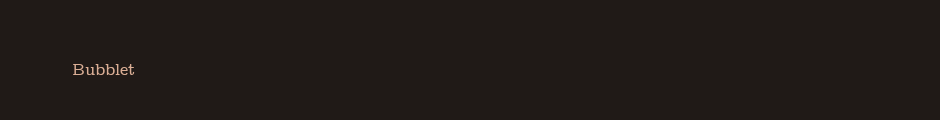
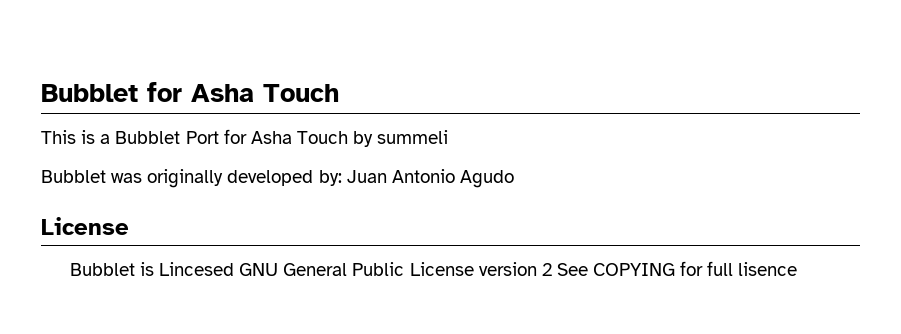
- Bubblet
+ Bubblet for Asha Touch
+ This is a Bubblet Port for Asha Touch by summeli
+ Bubblet was originally developed by: Juan Antonio Agudo
+ License
+ Bubblet is Lincesed GNU General Public License version 2 See COPYING for full lisence

